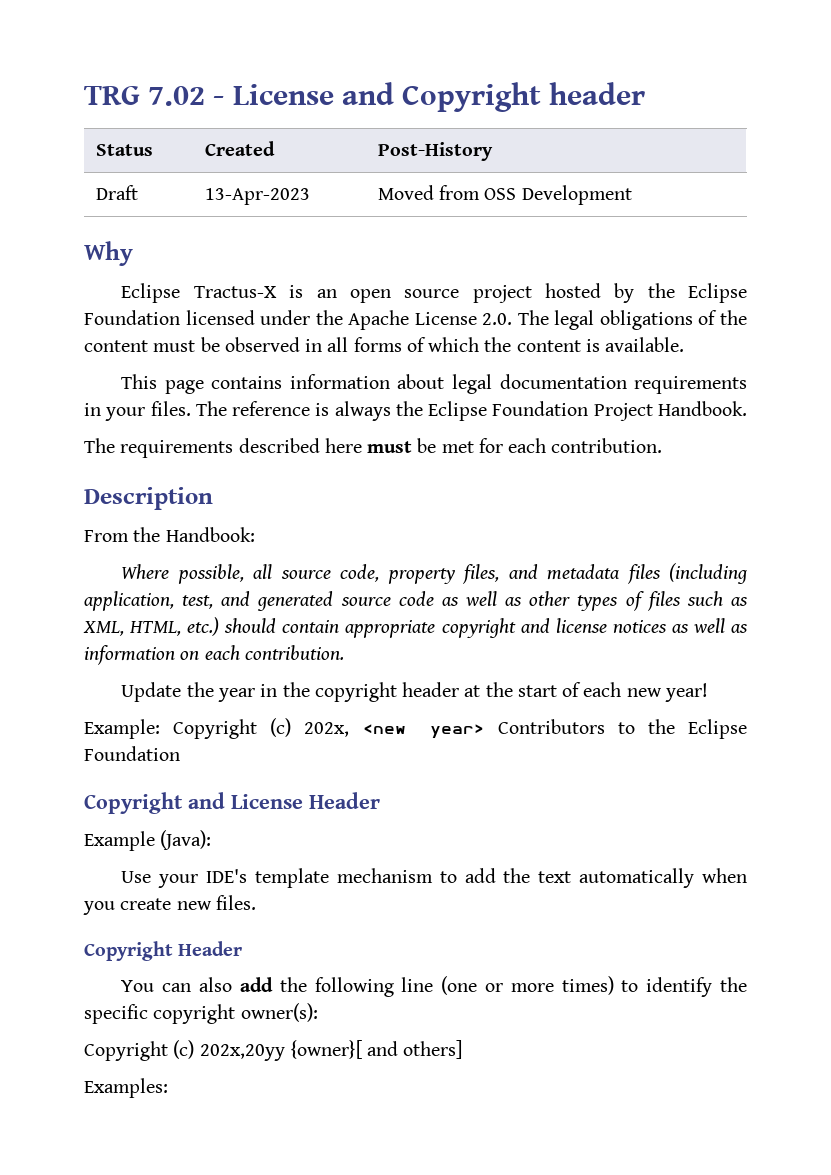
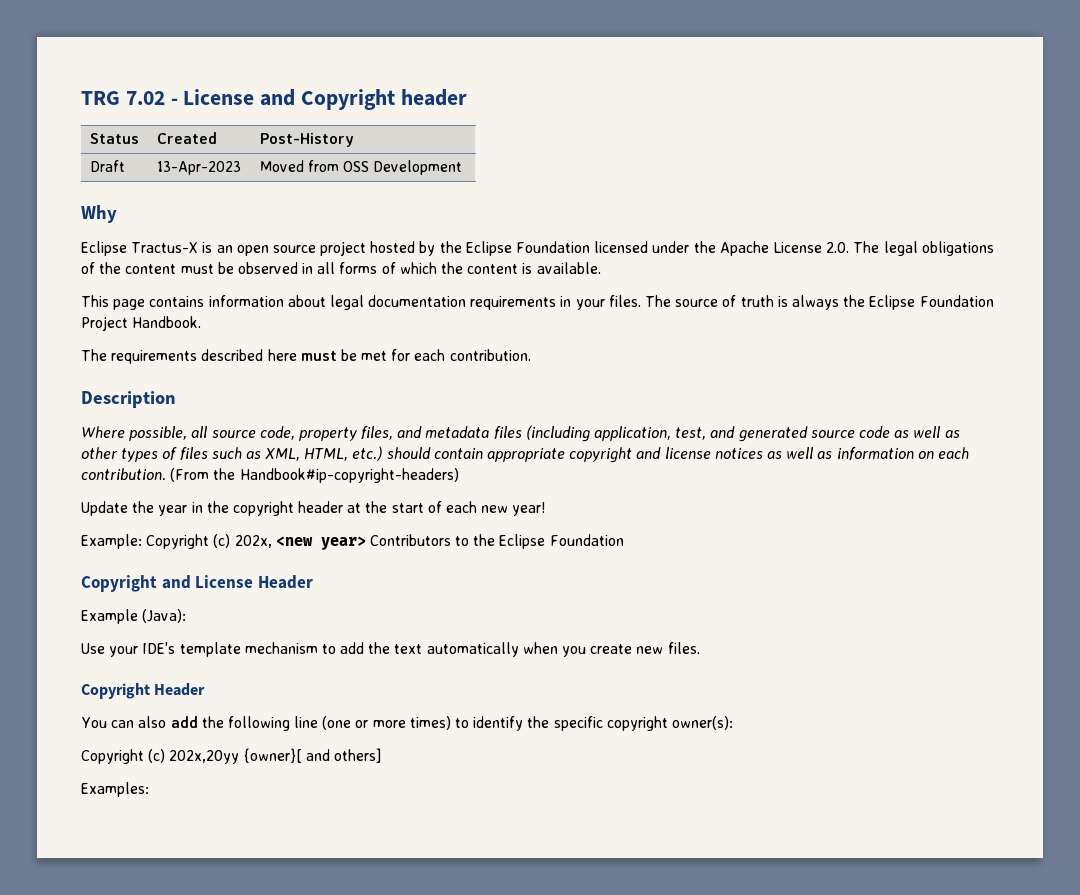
- The reference is always the Eclipse Foundation Project Handbook.
+ The source of truth is always the Eclipse Foundation Project Handbook.
- From the Handbook:
+ (From the Handbook#ip-copyright-headers)

